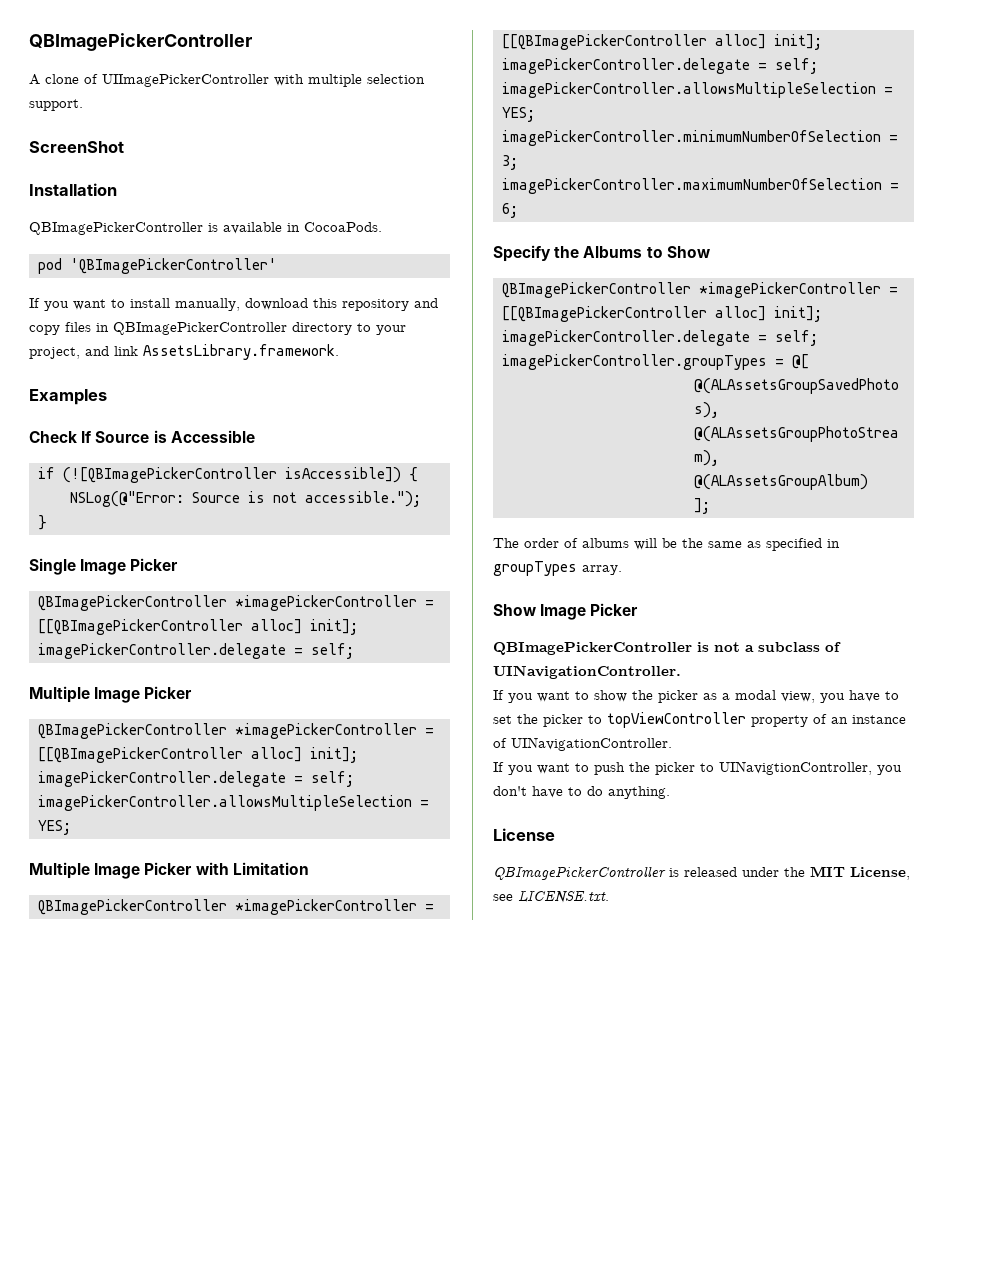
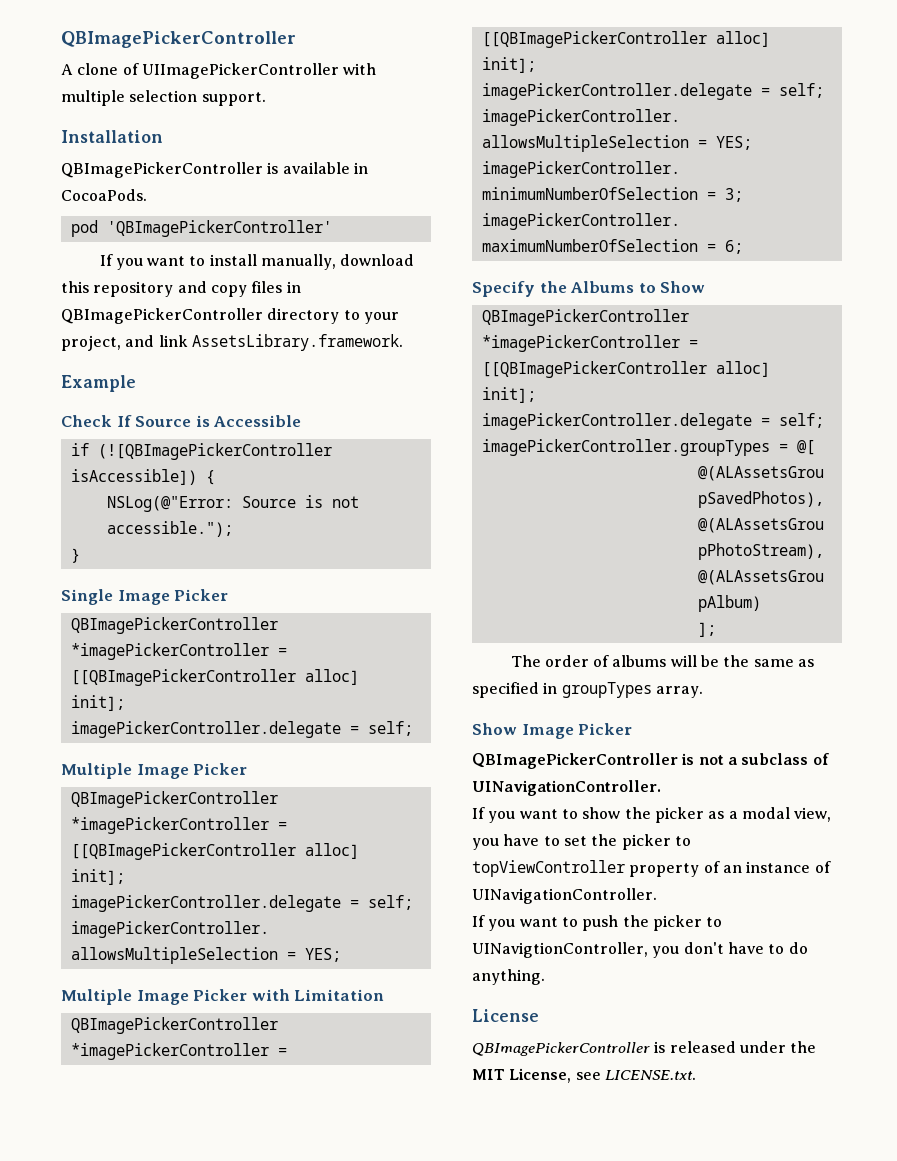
- ScreenShot
- Examples
+ Example

